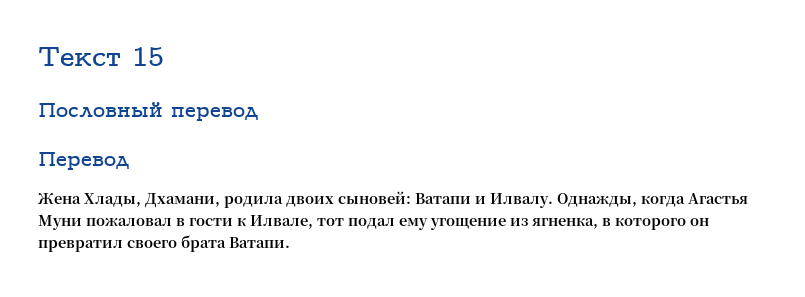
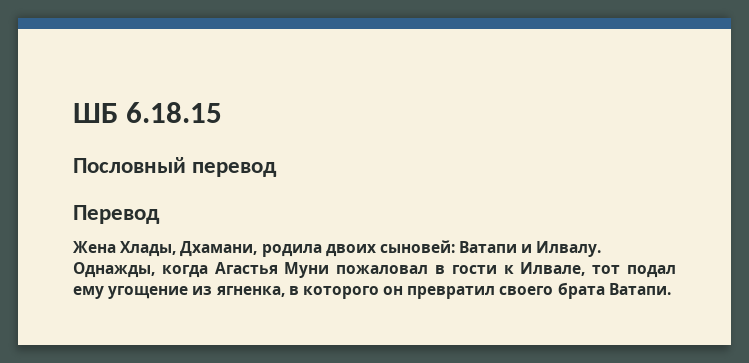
- Текст 15
+ ШБ 6.18.15

